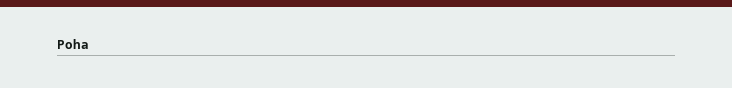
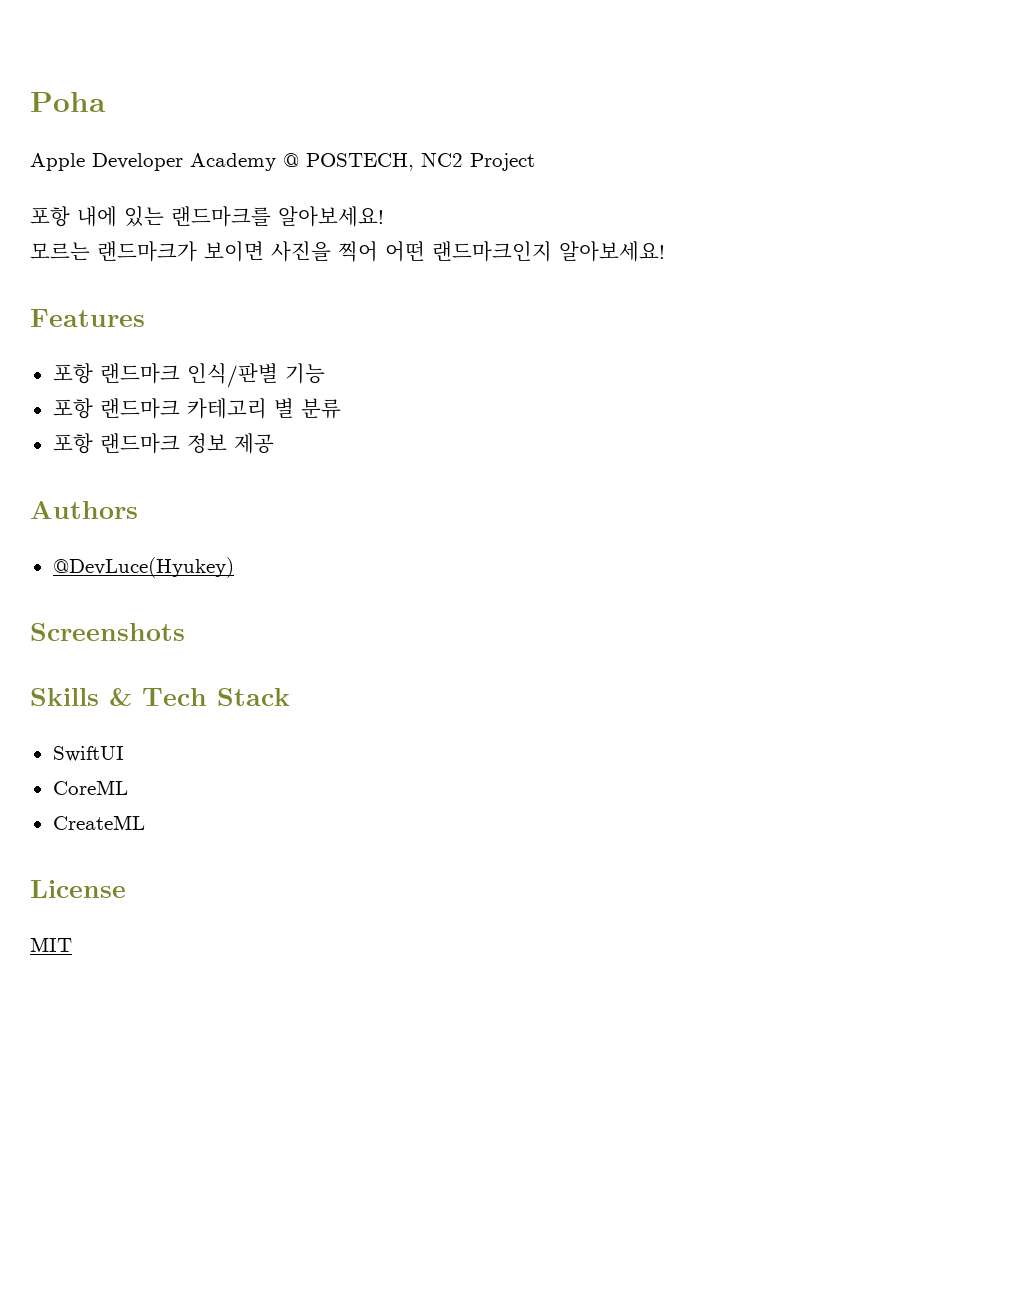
+ Apple Developer Academy @ POSTECH, NC2 Project
+ 포항 내에 있는 랜드마크를 알아보세요!
+ 모르는 랜드마크가 보이면 사진을 찍어 어떤 랜드마크인지 알아보세요!
+ Features
+ 포항 랜드마크 인식/판별 기능
+ 포항 랜드마크 카테고리 별 분류
+ 포항 랜드마크 정보 제공
+ Authors
+ @DevLuce(Hyukey)
+ Screenshots
+ Skills & Tech Stack
+ SwiftUI
+ CoreML
+ CreateML
+ License
+ MIT

